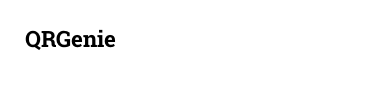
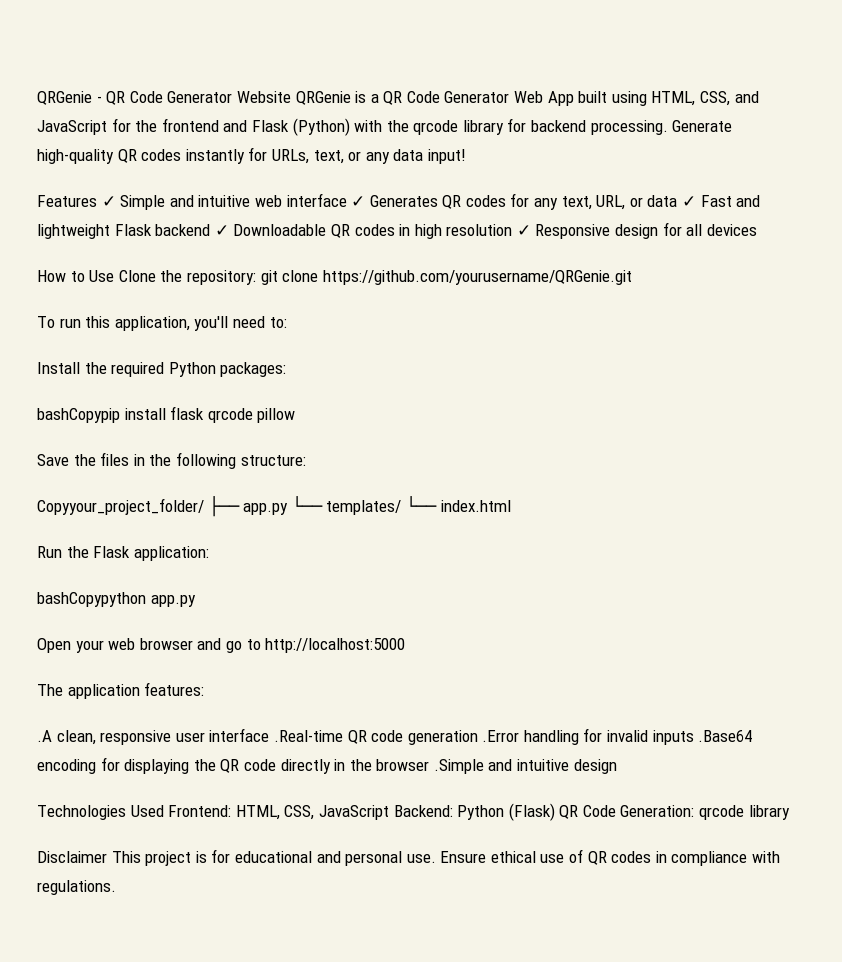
- QRGenie
+ QRGenie - QR Code Generator Website QRGenie is a QR Code Generator Web App built using HTML, CSS, and JavaScript for the frontend and Flask (Python) with the qrcode library for backend processing. Generate high-quality QR codes instantly for URLs, text, or any data input!
+ Features ✓ Simple and intuitive web interface ✓ Generates QR codes for any text, URL, or data ✓ Fast and lightweight Flask backend ✓ Downloadable QR codes in high resolution ✓ Responsive design for all devices
+ How to Use Clone the repository: git clone https://github.com/yourusername/QRGenie.git
+ To run this application, you'll need to:
+ Install the required Python packages:
+ bashCopypip install flask qrcode pillow
+ Save the files in the following structure:
+ Copyyour_project_folder/ ├── app.py └── templates/ └── index.html
+ Run the Flask application:
+ bashCopypython app.py
+ Open your web browser and go to http://localhost:5000
+ The application features:
+ .A clean, responsive user interface .Real-time QR code generation .Error handling for invalid inputs .Base64 encoding for displaying the QR code directly in the browser .Simple and intuitive design
+ Technologies Used Frontend: HTML, CSS, JavaScript Backend: Python (Flask) QR Code Generation: qrcode library
+ Disclaimer This project is for educational and personal use. Ensure ethical use of QR codes in compliance with regulations.

